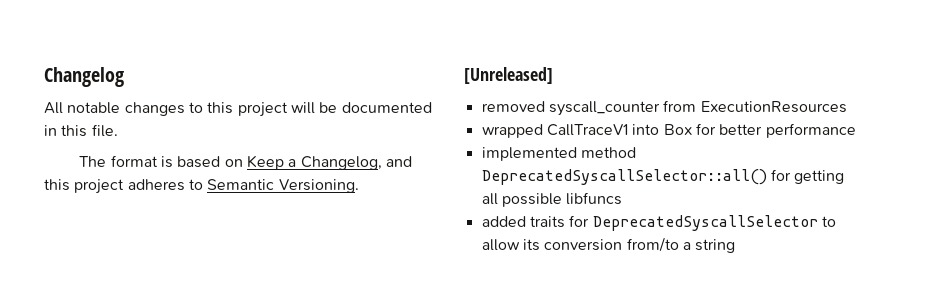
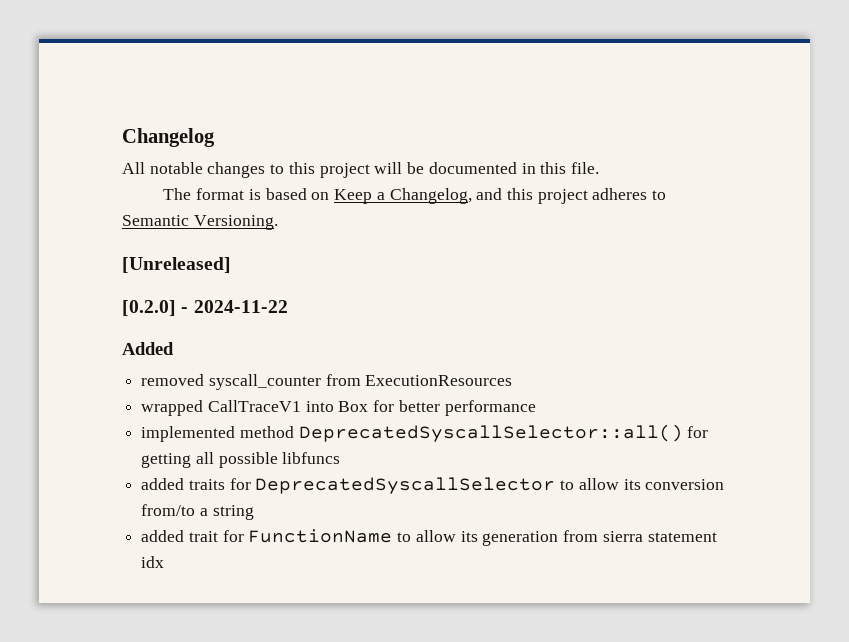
+ [0.2.0] - 2024-11-22
+ Added
+ added trait for FunctionName to allow its generation from sierra statement idx

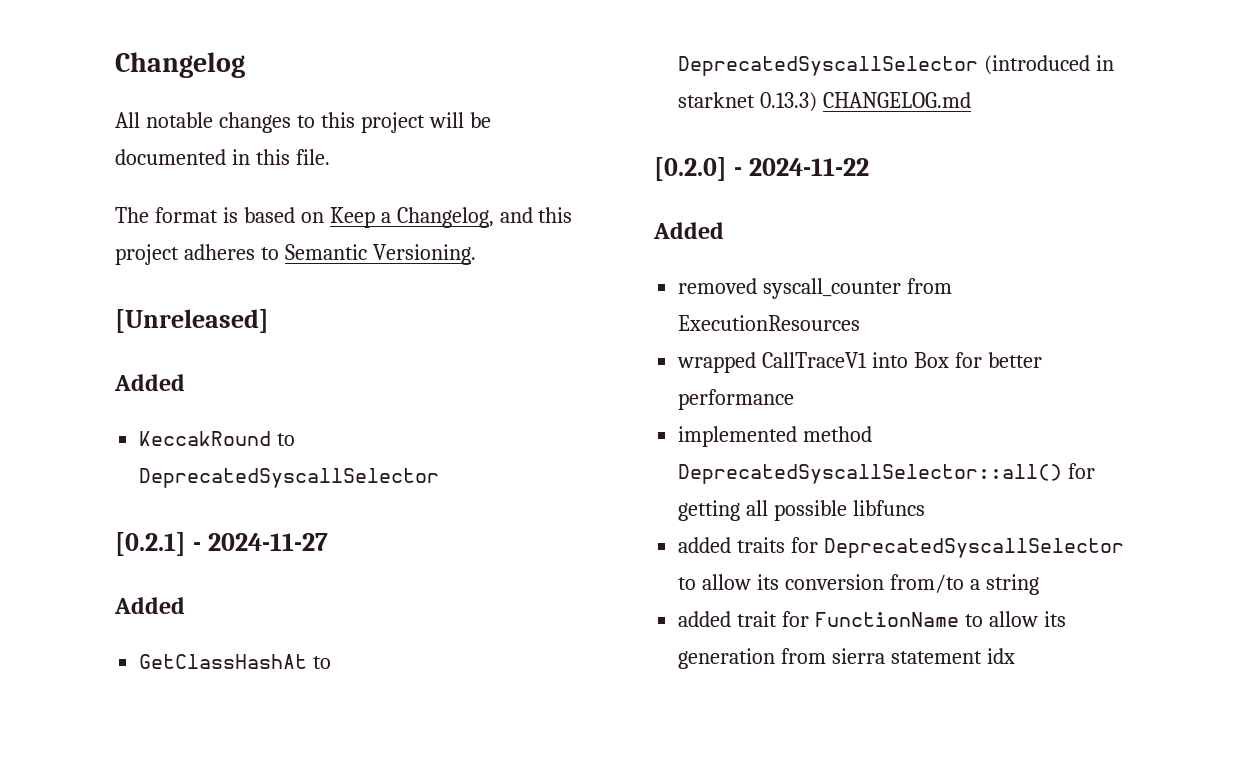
  [Unreleased]
+ Added
+ KeccakRound to DeprecatedSyscallSelector
+ [0.2.1] - 2024-11-27
+ Added
+ GetClassHashAt to DeprecatedSyscallSelector (introduced in starknet 0.13.3) CHANGELOG.md

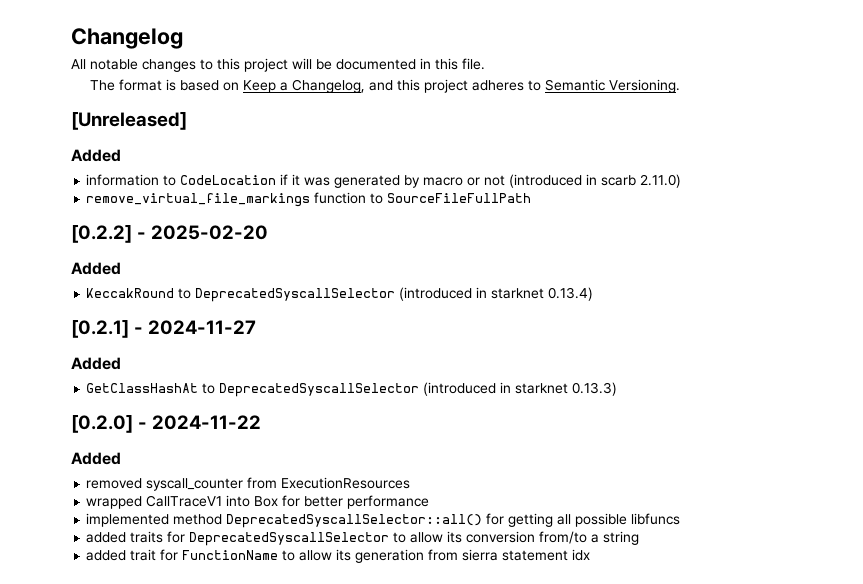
+ information to CodeLocation if it was generated by macro or not (introduced in scarb 2.11.0)
+ remove_virtual_file_markings function to SourceFileFullPath
+ [0.2.2] - 2025-02-20
+ Added
- KeccakRound to DeprecatedSyscallSelector
+ KeccakRound to DeprecatedSyscallSelector (introduced in starknet 0.13.4)
- GetClassHashAt to DeprecatedSyscallSelector (introduced in starknet 0.13.3) CHANGELOG.md
+ GetClassHashAt to DeprecatedSyscallSelector (introduced in starknet 0.13.3)

